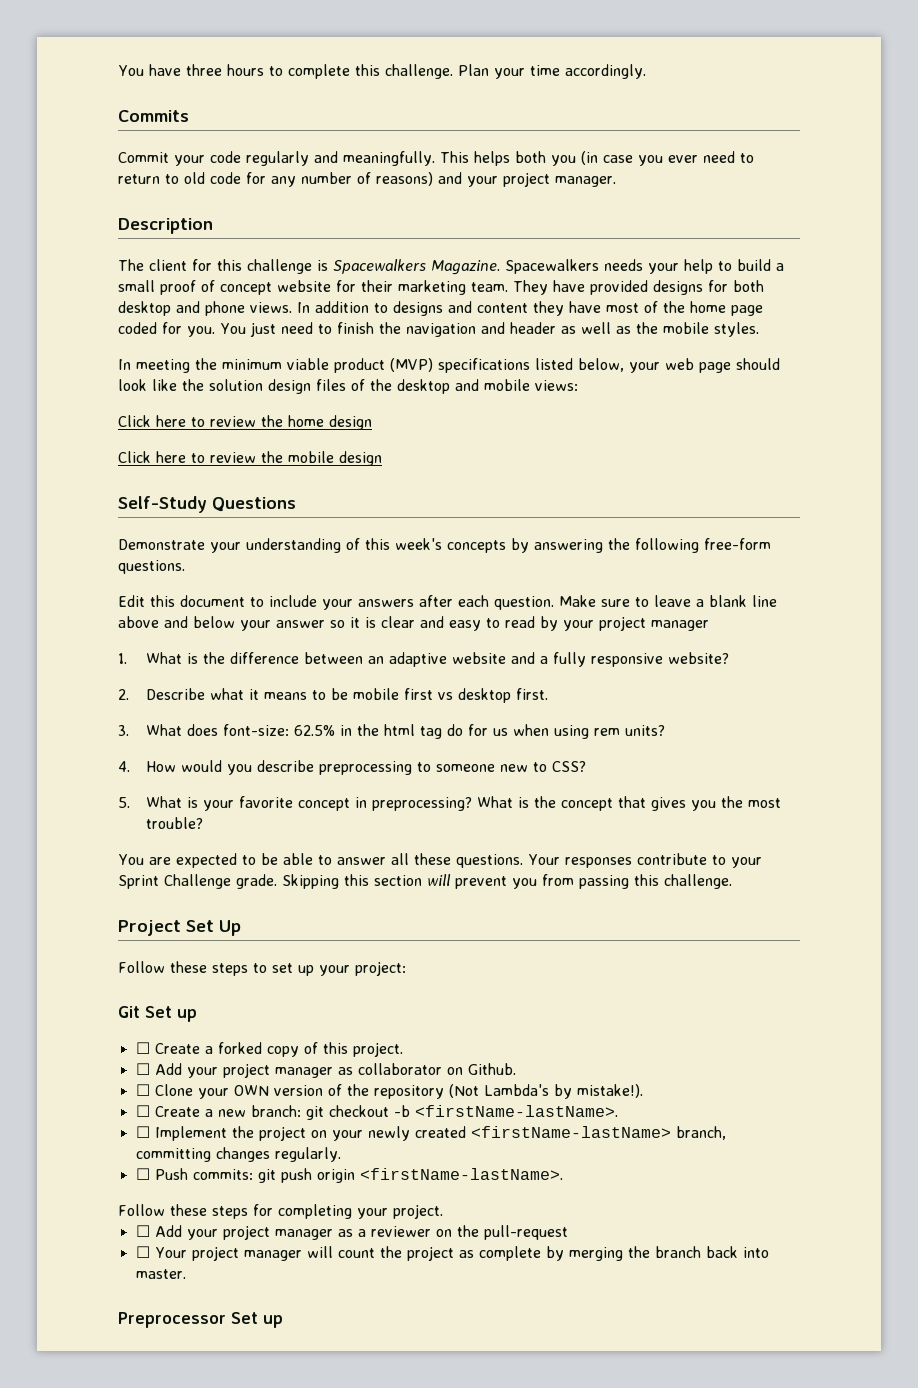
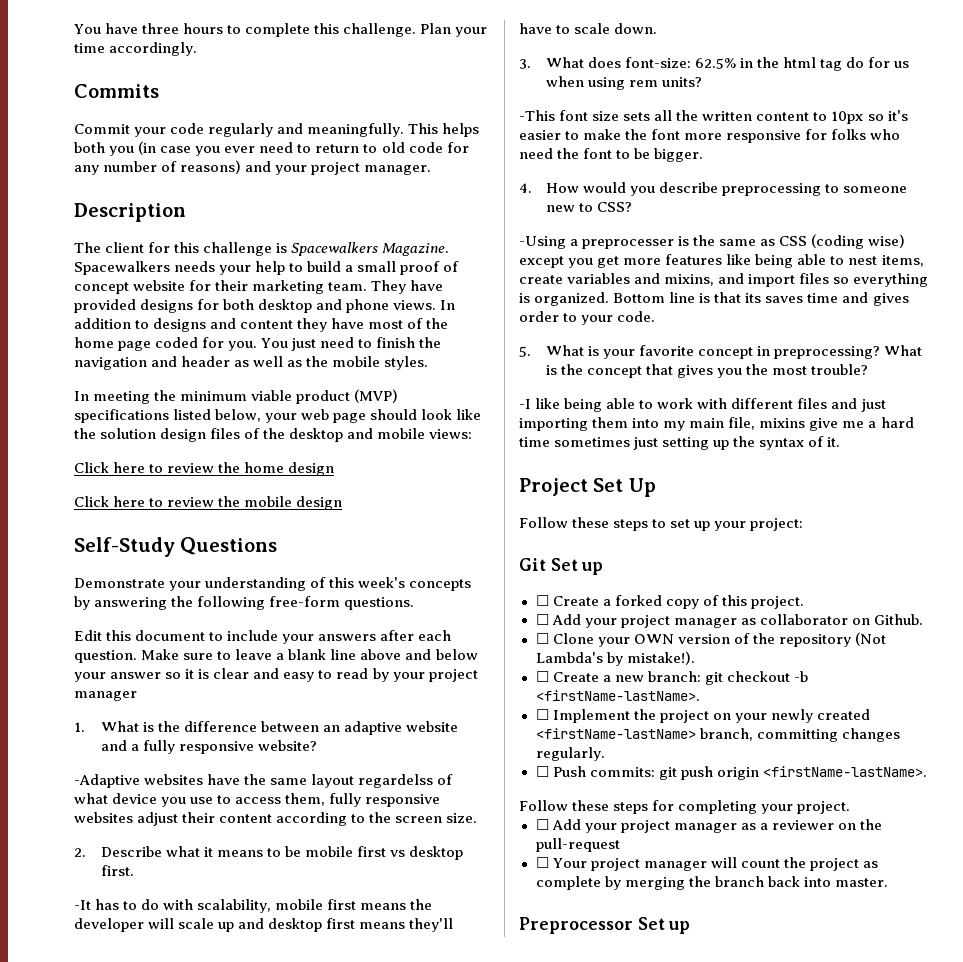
+ -Adaptive websites have the same layout regardelss of what device you use to access them, fully responsive websites adjust their content according to the screen size.
+ -It has to do with scalability, mobile first means the developer will scale up and desktop first means they'll have to scale down.
+ -This font size sets all the written content to 10px so it's easier to make the font more responsive for folks who need the font to be bigger.
+ -Using a preprocesser is the same as CSS (coding wise) except you get more features like being able to nest items, create variables and mixins, and import files so everything is organized. Bottom line is that its saves time and gives order to your code.
- You are expected to be able to answer all these questions. Your responses contribute to your Sprint Challenge grade. Skipping this section will prevent you from passing this challenge.
+ -I like being able to work with different files and just importing them into my main file, mixins give me a hard time sometimes just setting up the syntax of it.

